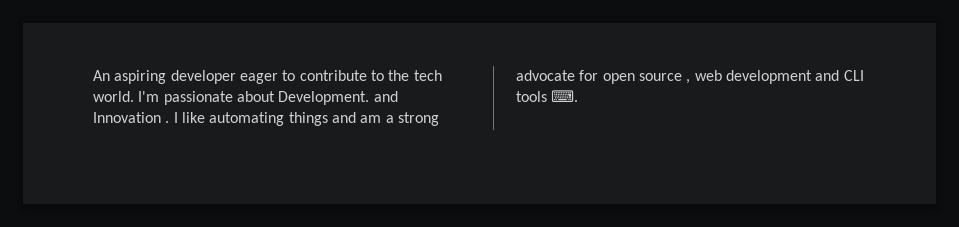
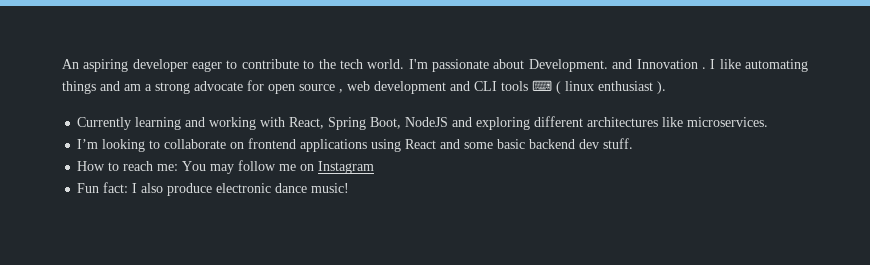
- I like automating things and am a strong advocate for open source , web development and CLI tools ⌨.
+ I like automating things and am a strong advocate for open source , web development and CLI tools ⌨ ( linux enthusiast ).
+ Currently learning and working with React, Spring Boot, NodeJS and exploring different architectures like microservices.
+ I’m looking to collaborate on frontend applications using React and some basic backend dev stuff.
+ How to reach me: You may follow me on Instagram
+ Fun fact: I also produce electronic dance music!

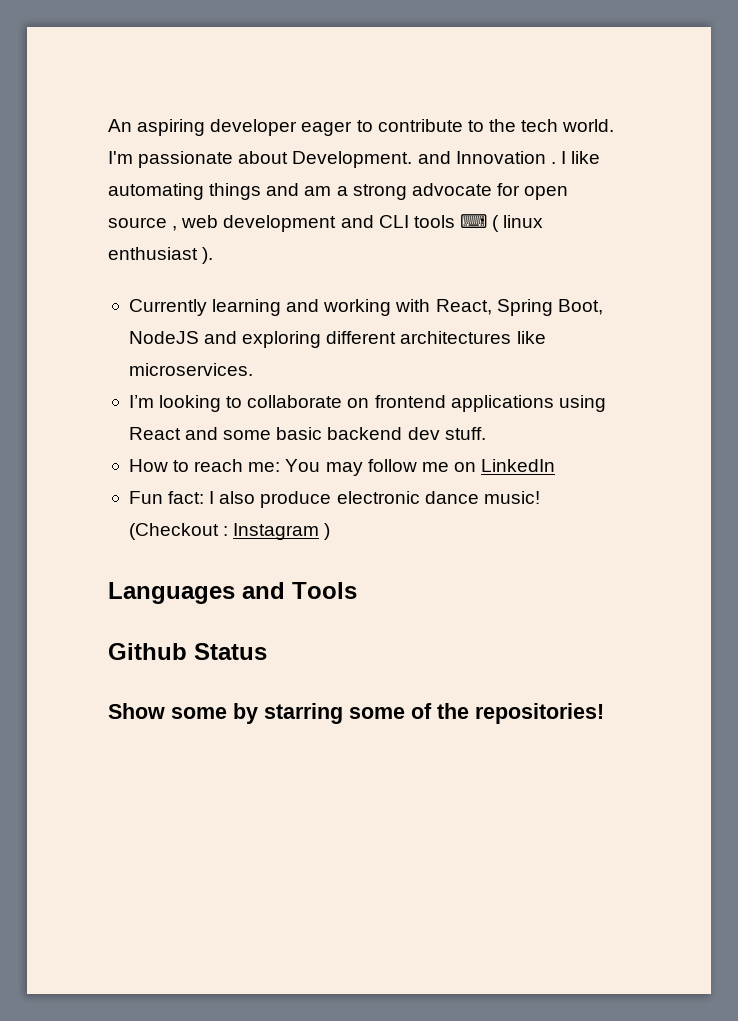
- How to reach me: You may follow me on Instagram
+ How to reach me: You may follow me on LinkedIn
+ (Checkout : Instagram )
+ Languages and Tools
+ Github Status
+ Show some by starring some of the repositories!

